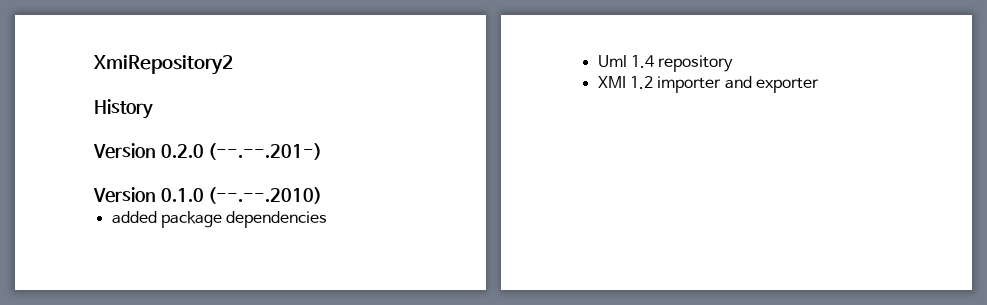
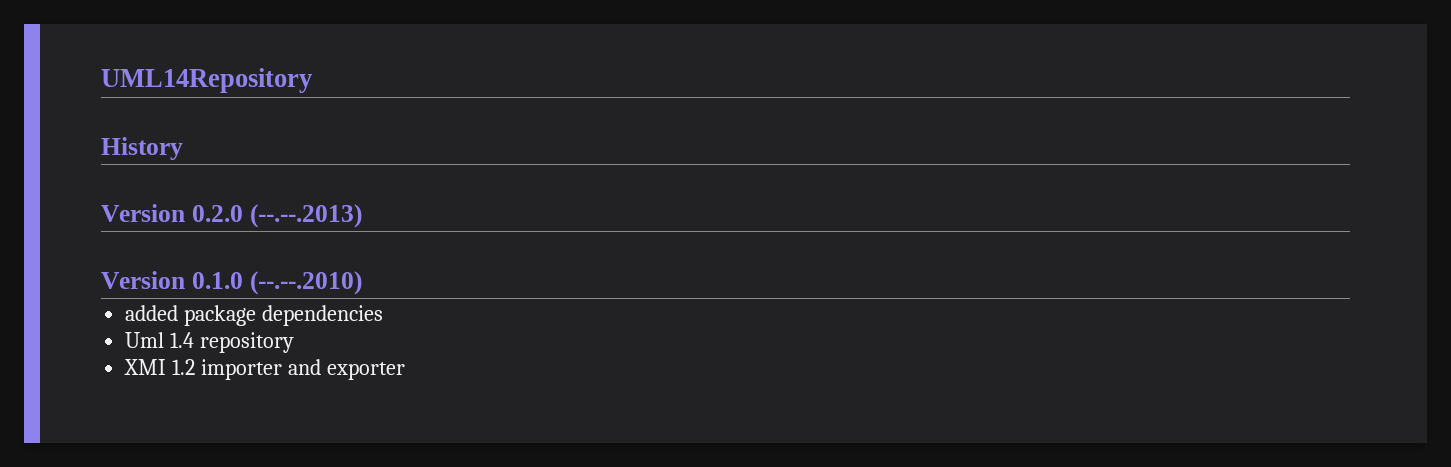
- XmiRepository2
+ UML14Repository
- Version 0.2.0 (--.--.201-)
+ Version 0.2.0 (--.--.2013)

